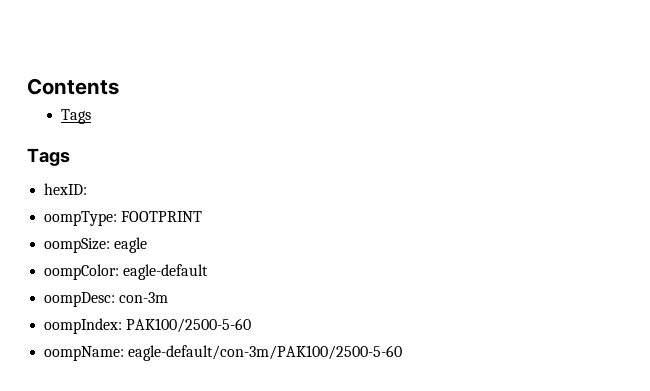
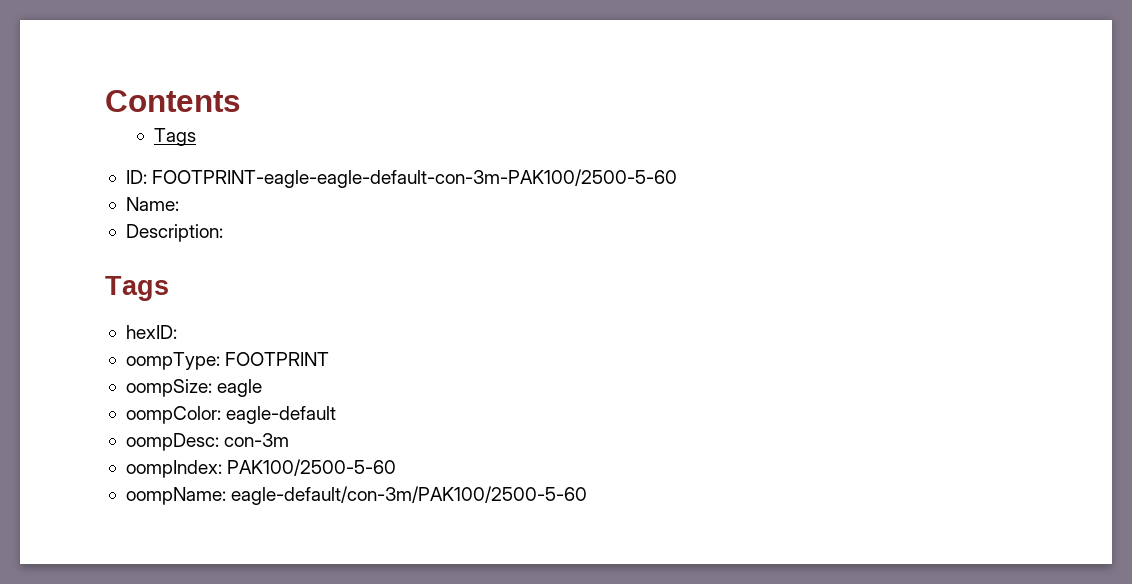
+ ID: FOOTPRINT-eagle-eagle-default-con-3m-PAK100/2500-5-60
+ Name:
+ Description:

